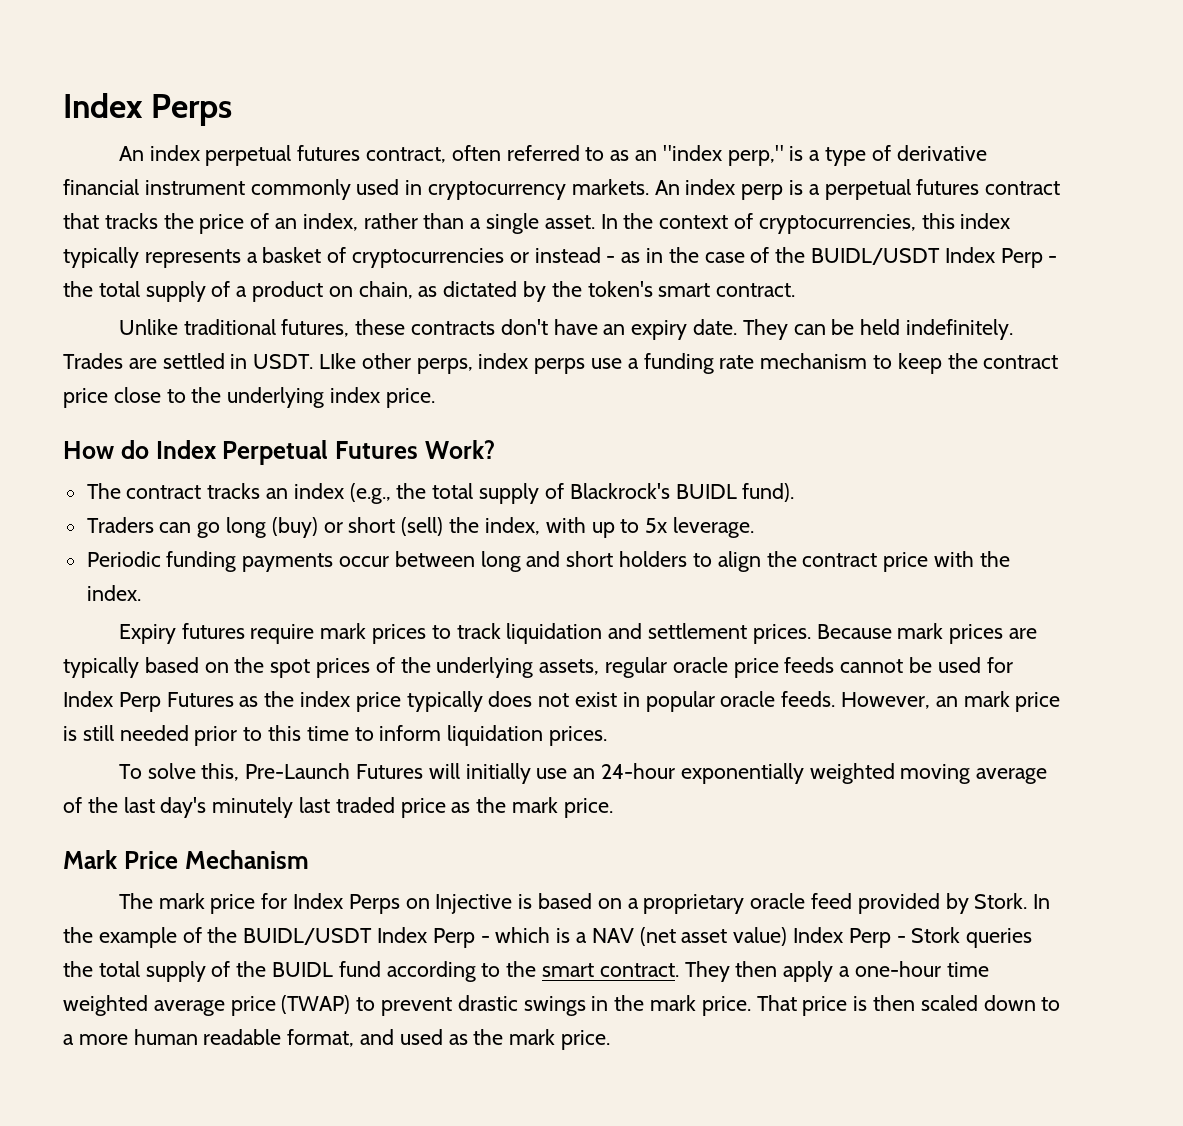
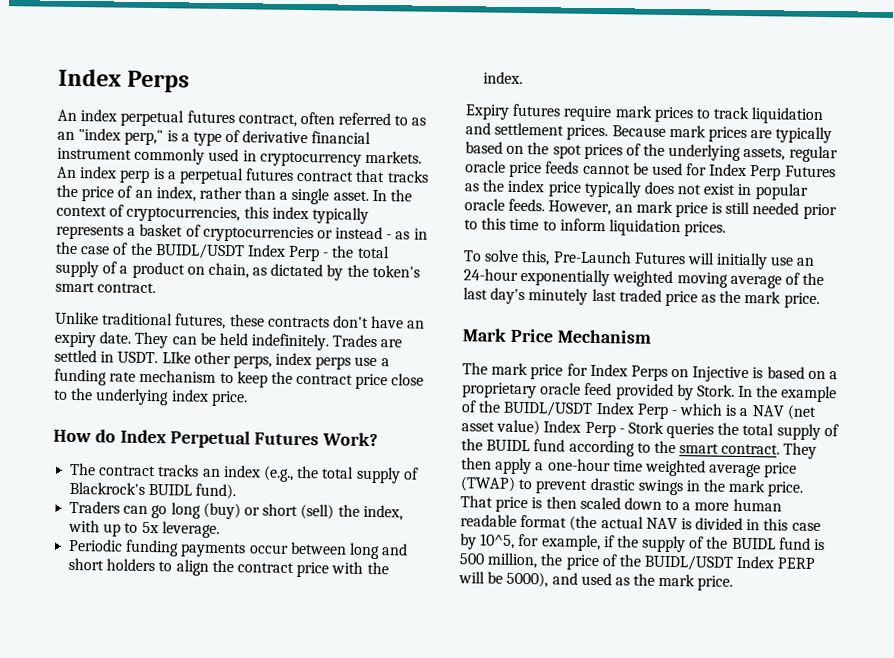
- That price is then scaled down to a more human readable format, and used as the mark price.
+ That price is then scaled down to a more human readable format (the actual NAV is divided in this case by 10^5, for example, if the supply of the BUIDL fund is 500 million, the price of the BUIDL/USDT Index PERP will be 5000), and used as the mark price.

